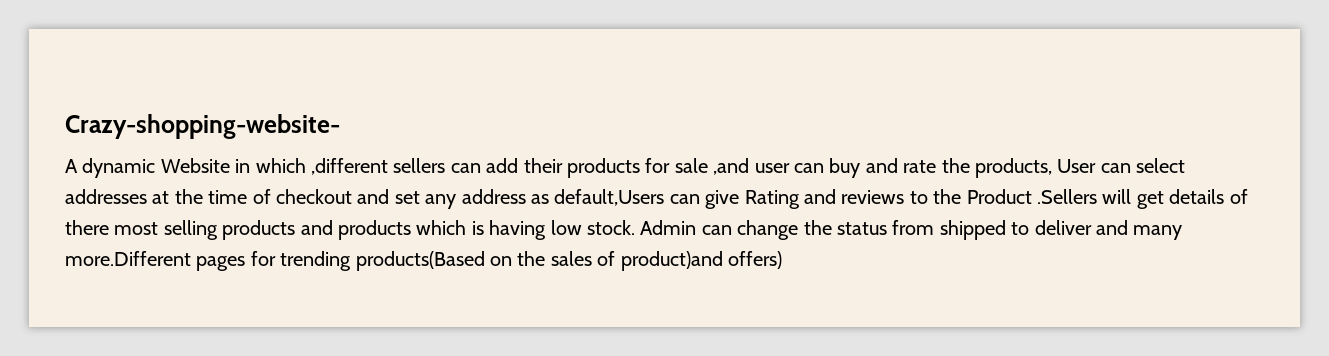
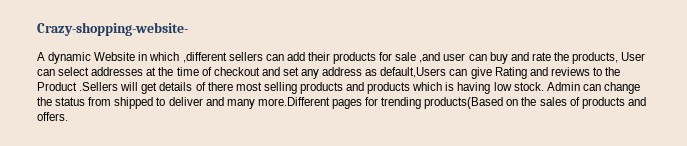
- Admin can change the status from shipped to deliver and many more.Different pages for trending products(Based on the sales of product)and offers)
+ Admin can change the status from shipped to deliver and many more.Different pages for trending products(Based on the sales of products and offers.

